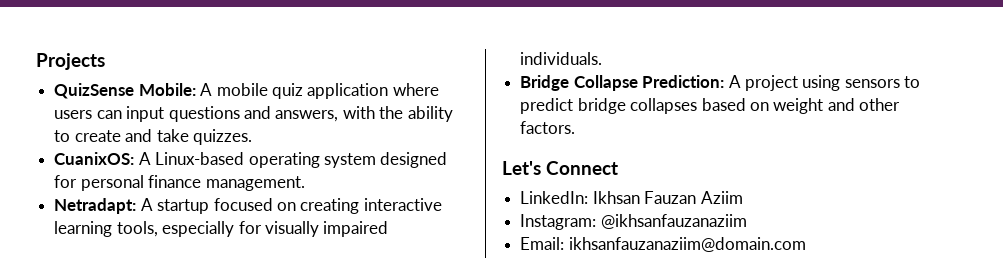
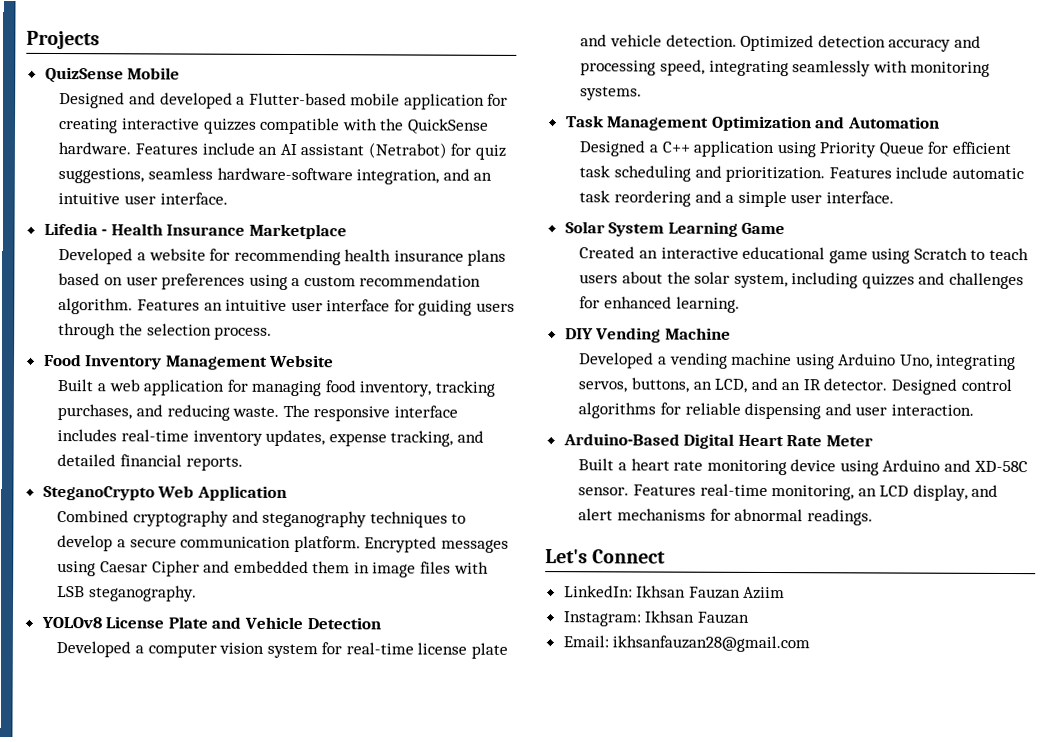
- QuizSense Mobile: A mobile quiz application where users can input questions and answers, with the ability to create and take quizzes.
- CuanixOS: A Linux-based operating system designed for personal finance management.
- Netradapt: A startup focused on creating interactive learning tools, especially for visually impaired individuals.
- Bridge Collapse Prediction: A project using sensors to predict bridge collapses based on weight and other factors.
+ QuizSense Mobile
+ Designed and developed a Flutter-based mobile application for creating interactive quizzes compatible with the QuickSense hardware. Features include an AI assistant (Netrabot) for quiz suggestions, seamless hardware-software integration, and an intuitive user interface.
+ Lifedia - Health Insurance Marketplace
+ Developed a website for recommending health insurance plans based on user preferences using a custom recommendation algorithm. Features an intuitive user interface for guiding users through the selection process.
+ Food Inventory Management Website
+ Built a web application for managing food inventory, tracking purchases, and reducing waste. The responsive interface includes real-time inventory updates, expense tracking, and detailed financial reports.
+ SteganoCrypto Web Application
+ Combined cryptography and steganography techniques to develop a secure communication platform. Encrypted messages using Caesar Cipher and embedded them in image files with LSB steganography.
+ YOLOv8 License Plate and Vehicle Detection
+ Developed a computer vision system for real-time license plate and vehicle detection. Optimized detection accuracy and processing speed, integrating seamlessly with monitoring systems.
+ Task Management Optimization and Automation
+ Designed a C++ application using Priority Queue for efficient task scheduling and prioritization. Features include automatic task reordering and a simple user interface.
+ Solar System Learning Game
+ Created an interactive educational game using Scratch to teach users about the solar system, including quizzes and challenges for enhanced learning.
+ DIY Vending Machine
+ Developed a vending machine using Arduino Uno, integrating servos, buttons, an LCD, and an IR detector. Designed control algorithms for reliable dispensing and user interaction.
+ Arduino-Based Digital Heart Rate Meter
+ Built a heart rate monitoring device using Arduino and XD-58C sensor. Features real-time monitoring, an LCD display, and alert mechanisms for abnormal readings.
- Instagram: @ikhsanfauzanaziim
+ Instagram: Ikhsan Fauzan
- Email: ikhsanfauzanaziim@domain.com
+ Email: ikhsanfauzan28@gmail.com

